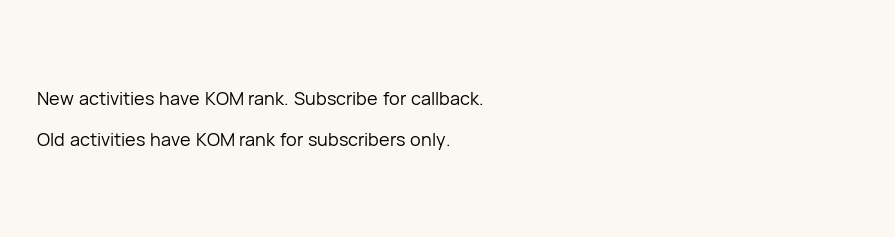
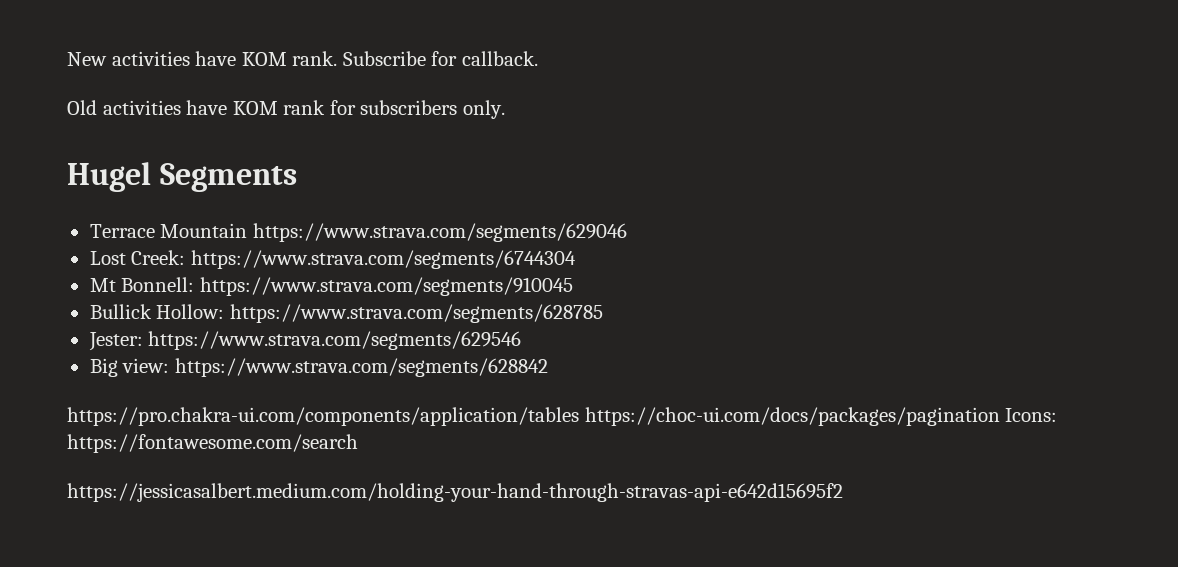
+ Hugel Segments
+ Terrace Mountain https://www.strava.com/segments/629046
+ Lost Creek: https://www.strava.com/segments/6744304
+ Mt Bonnell: https://www.strava.com/segments/910045
+ Bullick Hollow: https://www.strava.com/segments/628785
+ Jester: https://www.strava.com/segments/629546
+ Big view: https://www.strava.com/segments/628842
+ https://pro.chakra-ui.com/components/application/tables https://choc-ui.com/docs/packages/pagination Icons: https://fontawesome.com/search
+ https://jessicasalbert.medium.com/holding-your-hand-through-stravas-api-e642d15695f2

